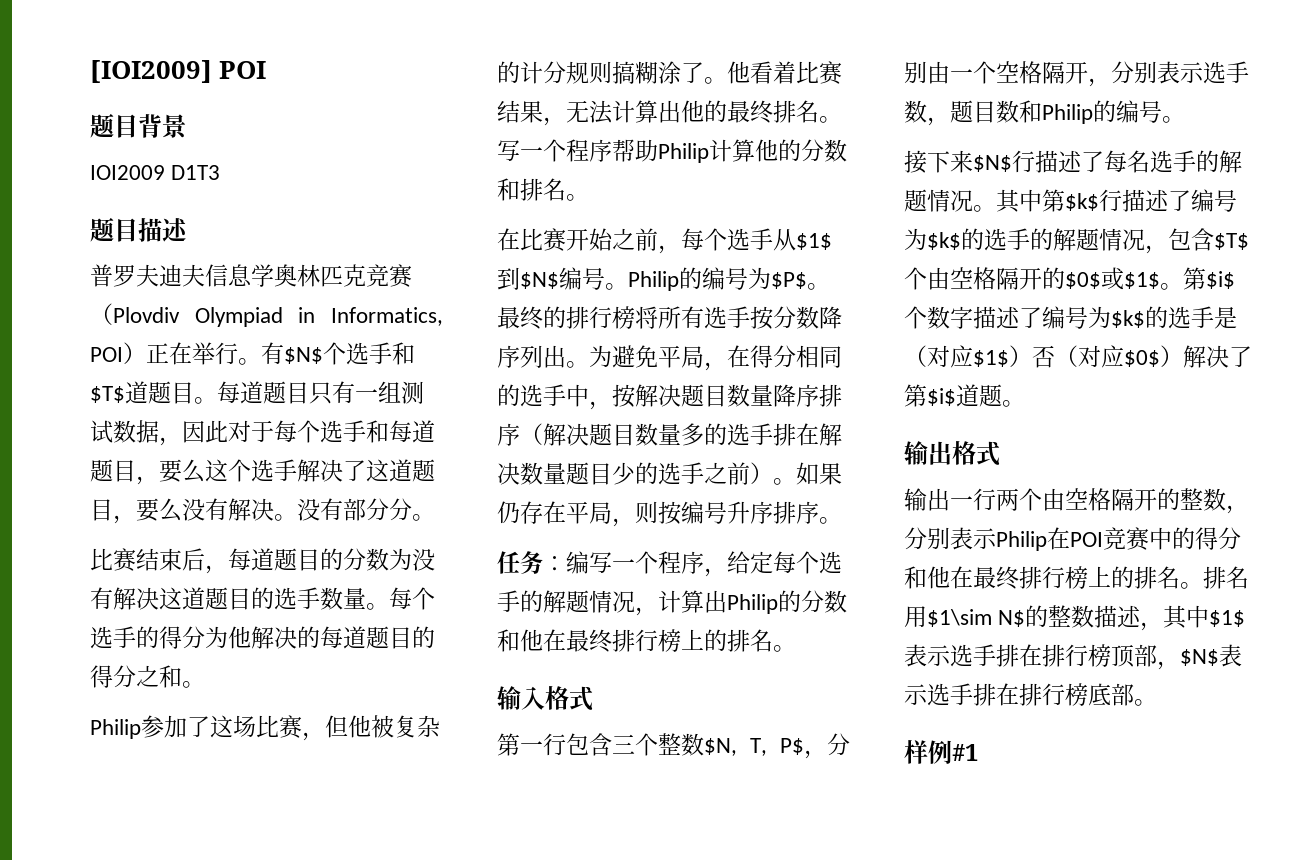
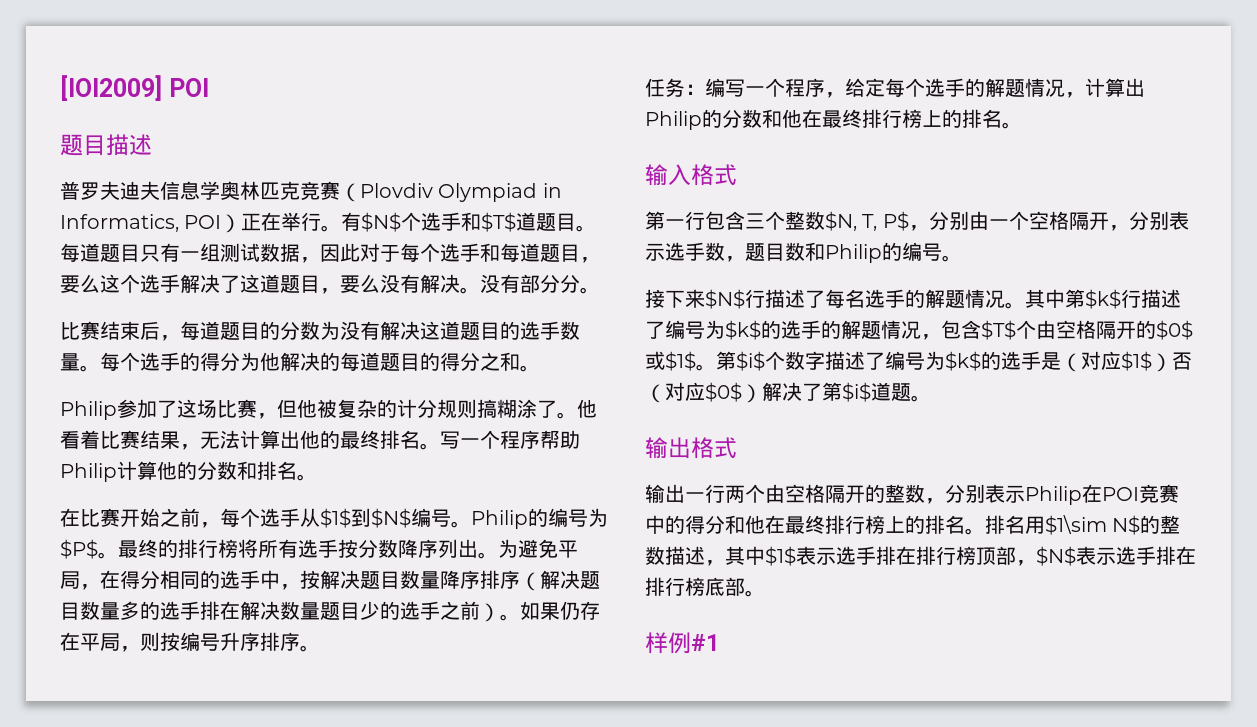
- 题目背景
- IOI2009 D1T3

